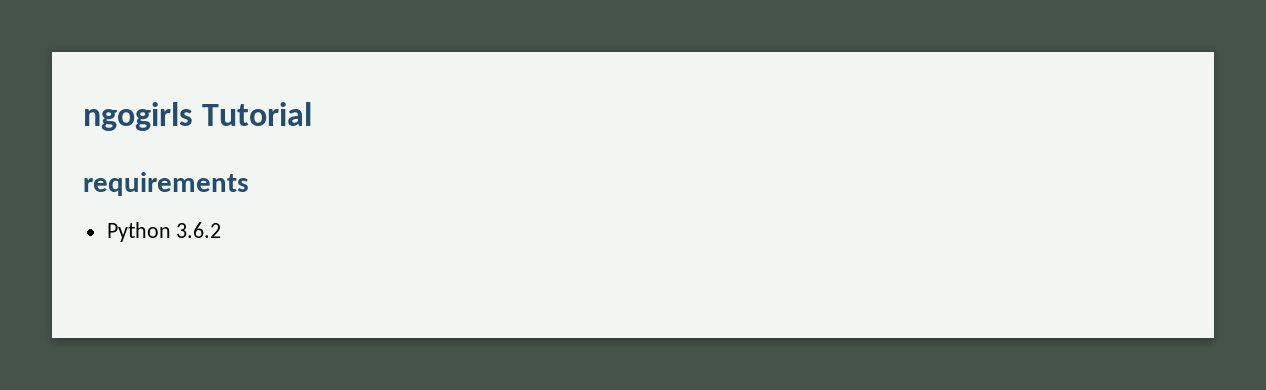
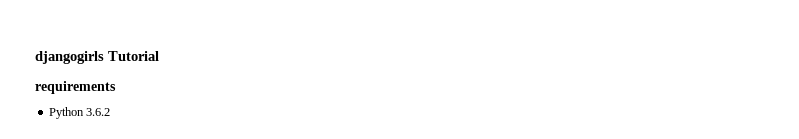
- ngogirls Tutorial
+ djangogirls Tutorial

